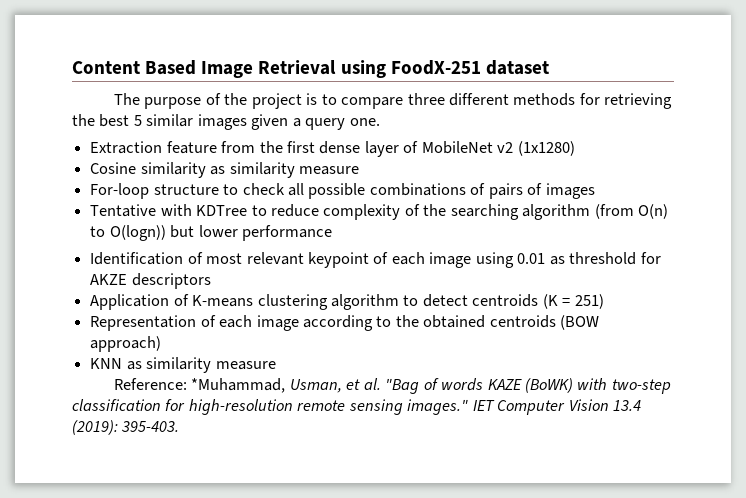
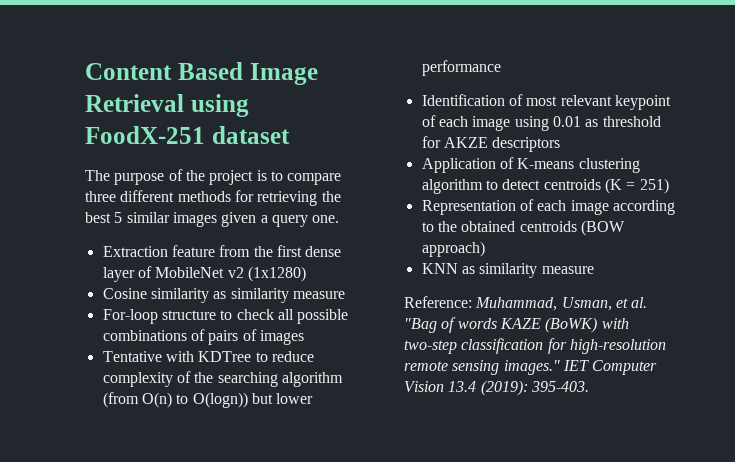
- Reference: *Muhammad, Usman, et al. "Bag of words KAZE (BoWK) with two‐step classification for high‐resolution remote sensing images."
+ Reference: Muhammad, Usman, et al. "Bag of words KAZE (BoWK) with two‐step classification for high‐resolution remote sensing images."

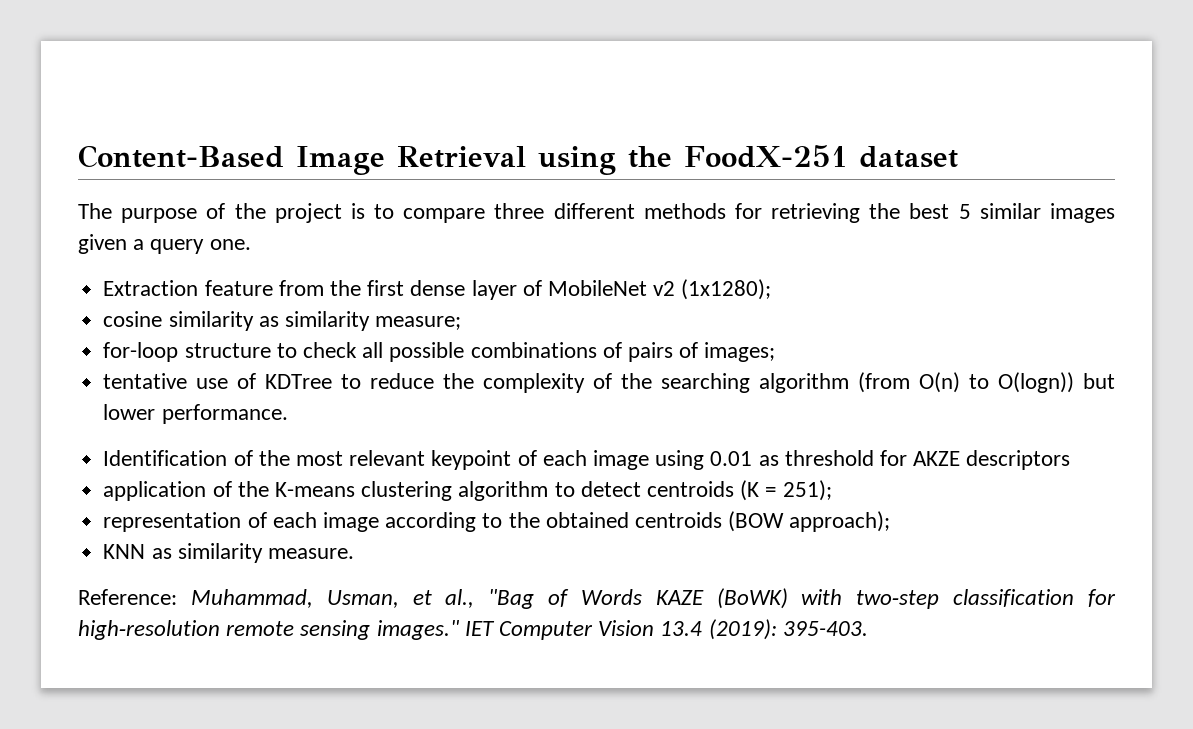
- Content Based Image Retrieval using FoodX-251 dataset
+ Content-Based Image Retrieval using the FoodX-251 dataset
- Extraction feature from the first dense layer of MobileNet v2 (1x1280)
- Cosine similarity as similarity measure
- For-loop structure to check all possible combinations of pairs of images
- Tentative with KDTree to reduce complexity of the searching algorithm (from O(n) to O(logn)) but lower performance
+ Extraction feature from the first dense layer of MobileNet v2 (1x1280);
+ cosine similarity as similarity measure;
+ for-loop structure to check all possible combinations of pairs of images;
+ tentative use of KDTree to reduce the complexity of the searching algorithm (from O(n) to O(logn)) but lower performance.
- Identification of most relevant keypoint of each image using 0.01 as threshold for AKZE descriptors
+ Identification of the most relevant keypoint of each image using 0.01 as threshold for AKZE descriptors
- Application of K-means clustering algorithm to detect centroids (K = 251)
- Representation of each image according to the obtained centroids (BOW approach)
+ application of the K-means clustering algorithm to detect centroids (K = 251);
+ representation of each image according to the obtained centroids (BOW approach);
- KNN as similarity measure
+ KNN as similarity measure.
- Reference: Muhammad, Usman, et al. "Bag of words KAZE (BoWK) with two‐step classification for high‐resolution remote sensing images."
+ Reference: Muhammad, Usman, et al., "Bag of Words KAZE (BoWK) with two‐step classification for high‐resolution remote sensing images."

